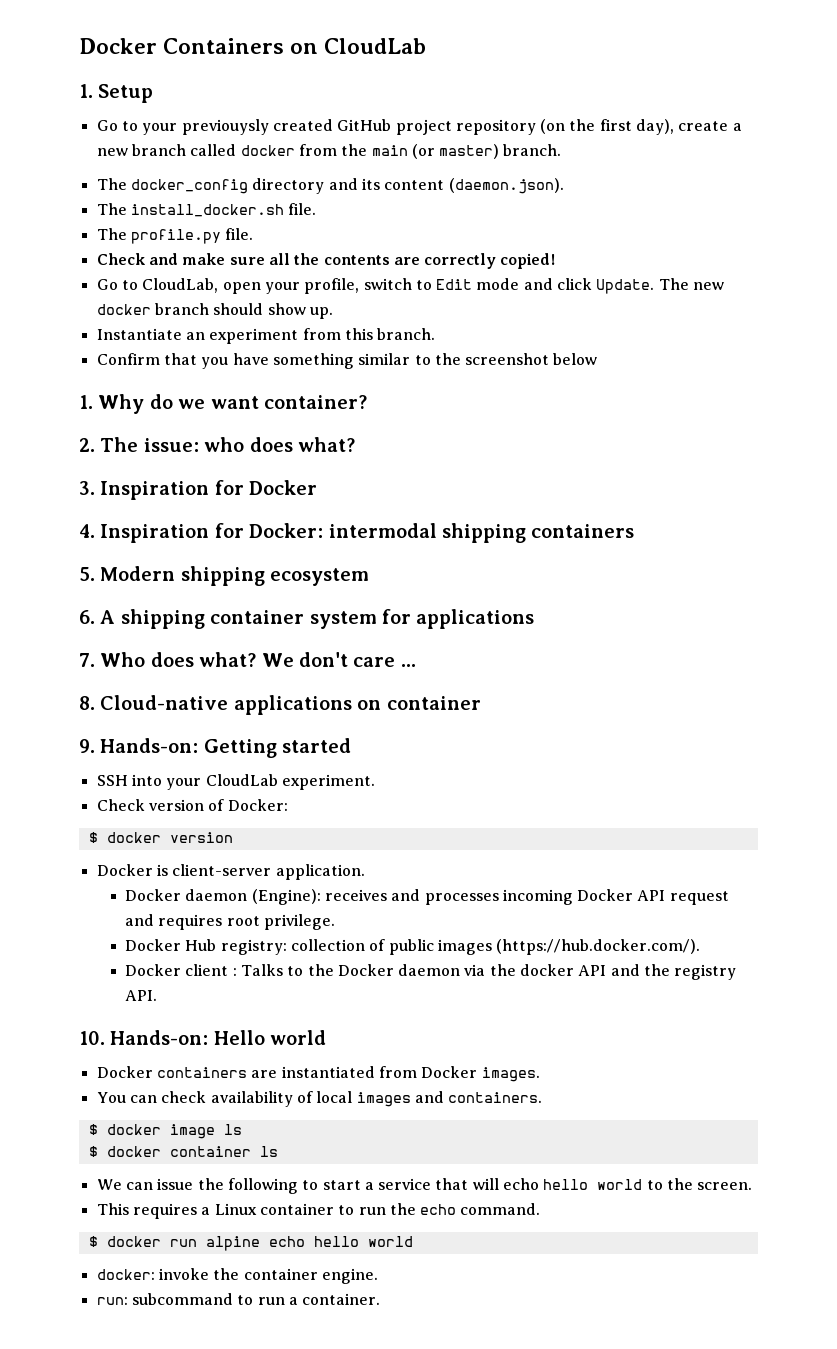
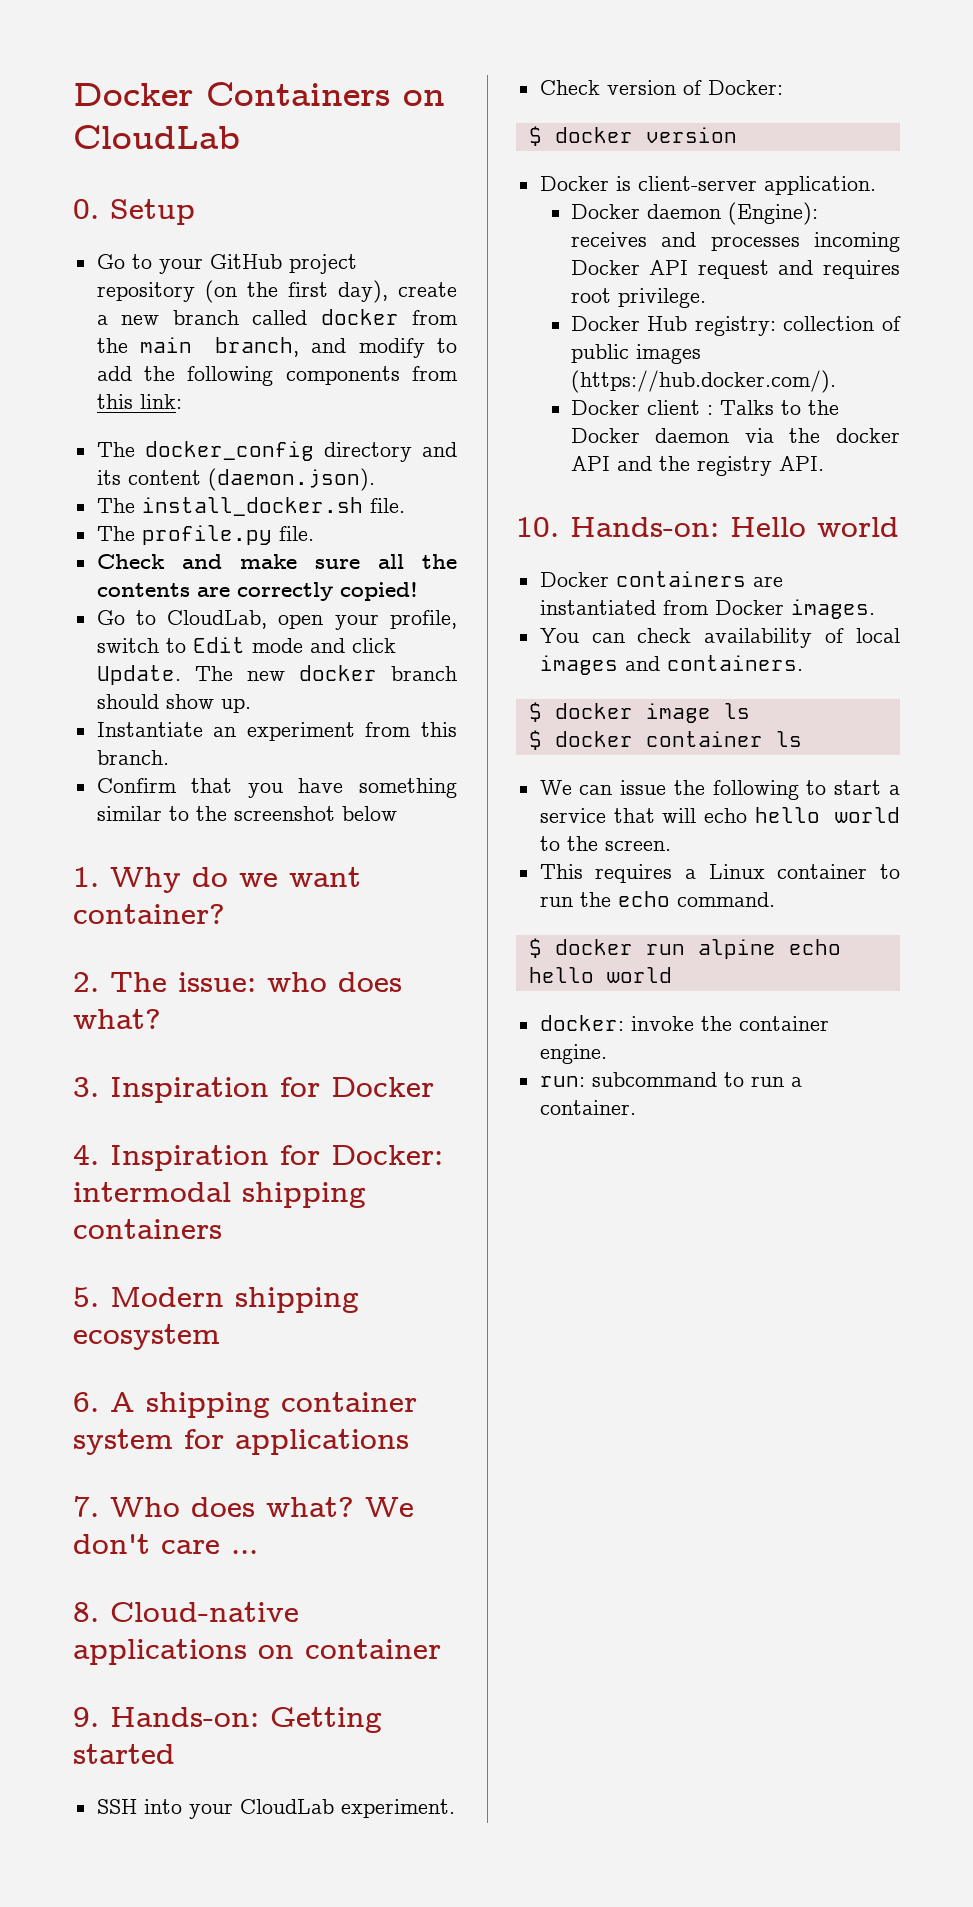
- 1. Setup
+ 0. Setup
- Go to your previouysly created GitHub project repository (on the first day), create a new branch called docker from the main (or master) branch.
+ Go to your GitHub project repository (on the first day), create a new branch called docker from the main branch, and modify to add the following components from this link:

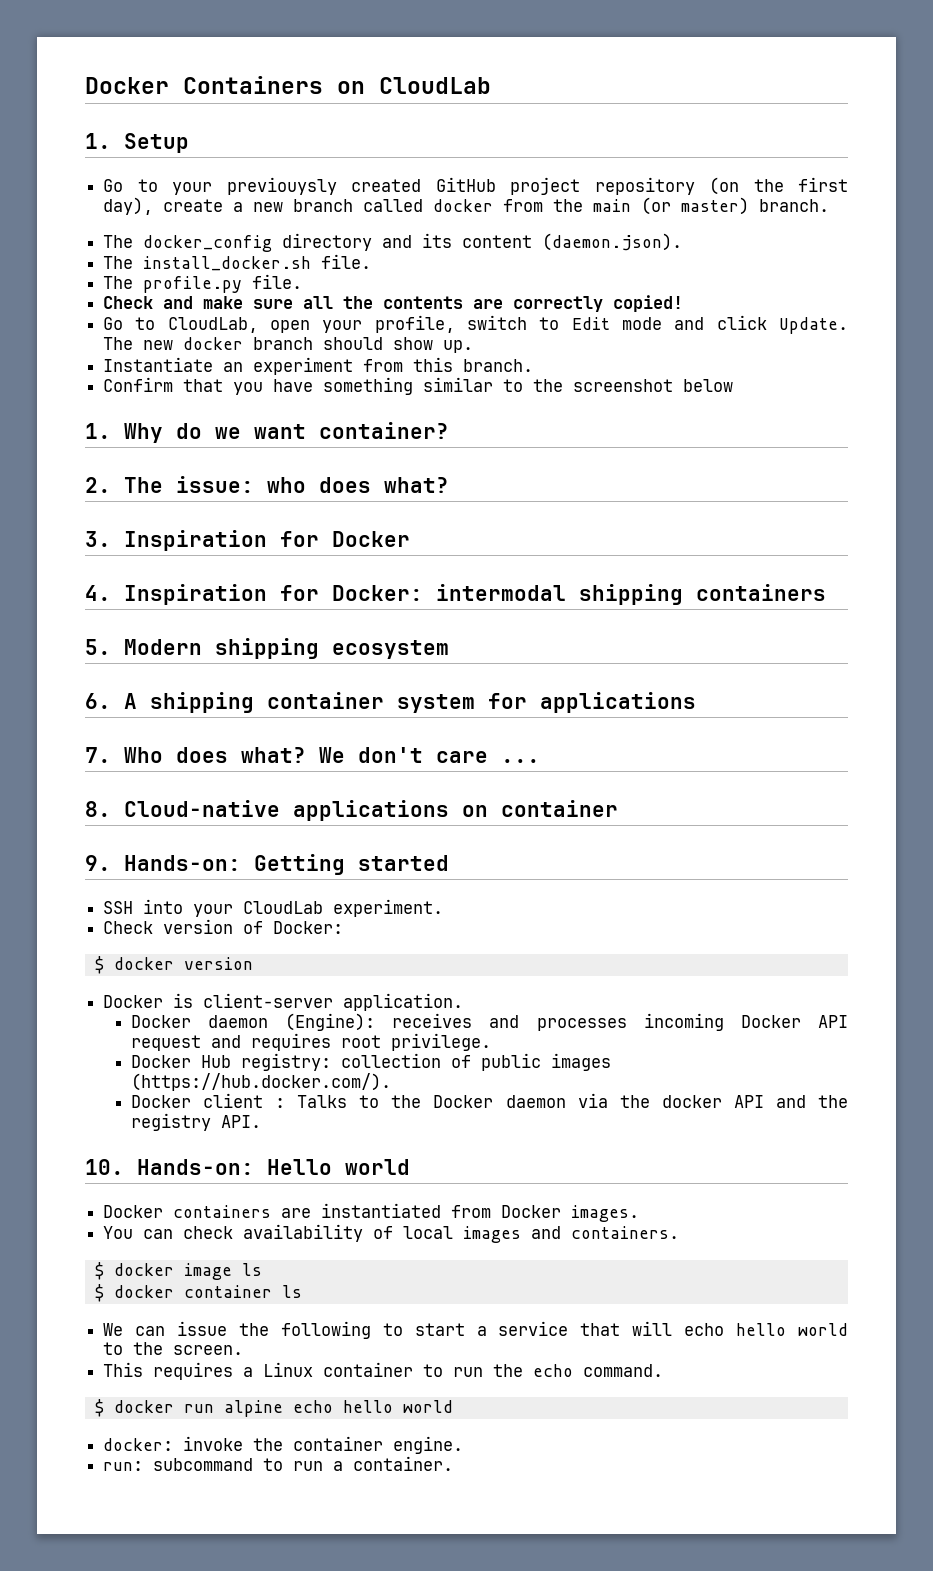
- 0. Setup
+ 1. Setup
- Go to your GitHub project repository (on the first day), create a new branch called docker from the main branch, and modify to add the following components from this link:
+ Go to your previouysly created GitHub project repository (on the first day), create a new branch called docker from the main (or master) branch.

